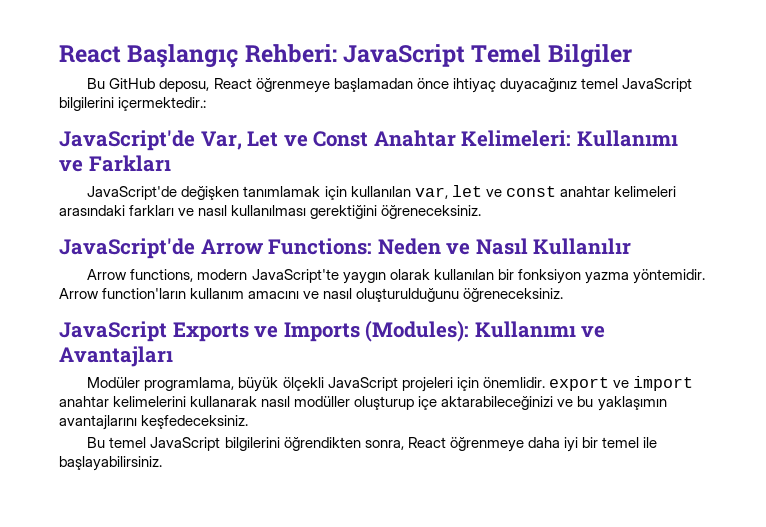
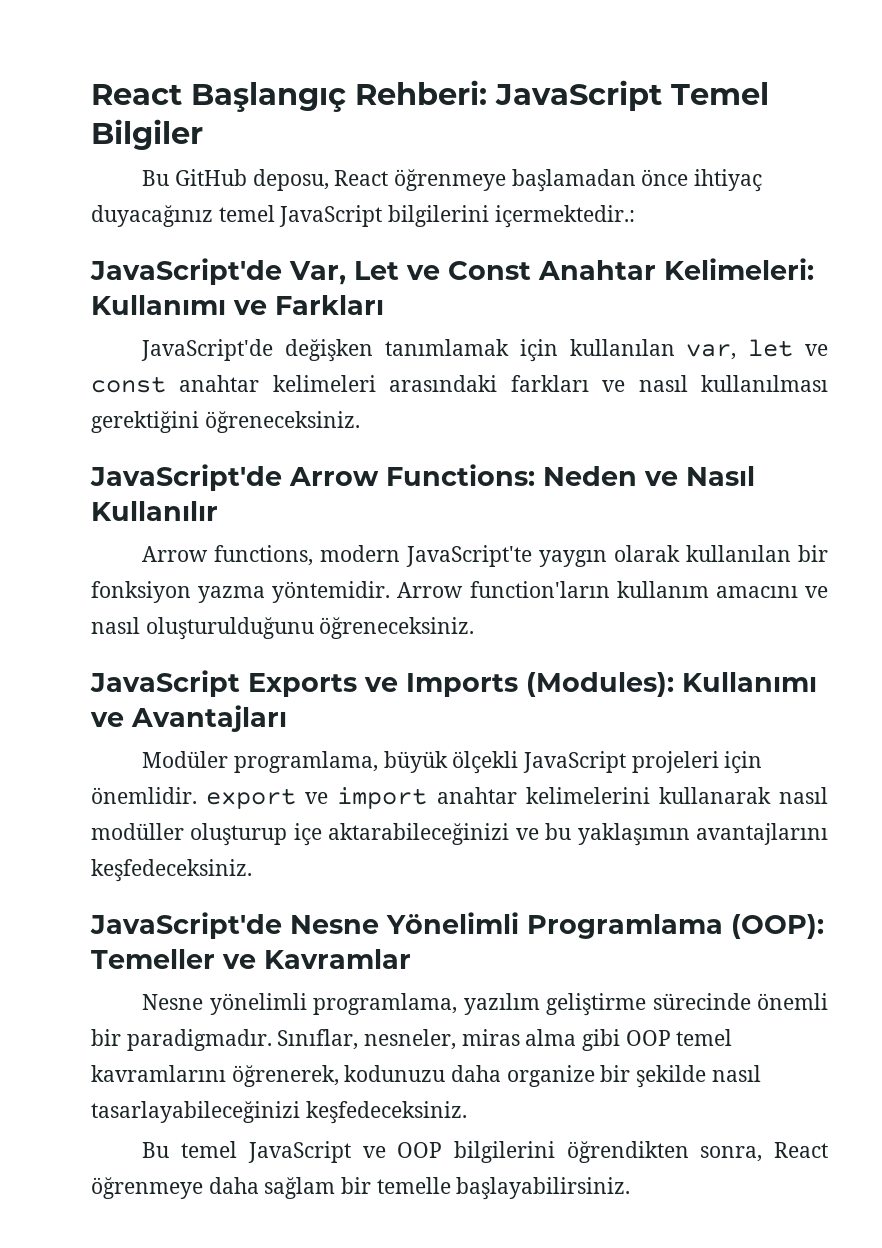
+ JavaScript'de Nesne Yönelimli Programlama (OOP): Temeller ve Kavramlar
+ Nesne yönelimli programlama, yazılım geliştirme sürecinde önemli bir paradigmadır. Sınıflar, nesneler, miras alma gibi OOP temel kavramlarını öğrenerek, kodunuzu daha organize bir şekilde nasıl tasarlayabileceğinizi keşfedeceksiniz.
- Bu temel JavaScript bilgilerini öğrendikten sonra, React öğrenmeye daha iyi bir temel ile başlayabilirsiniz.
+ Bu temel JavaScript ve OOP bilgilerini öğrendikten sonra, React öğrenmeye daha sağlam bir temelle başlayabilirsiniz.

